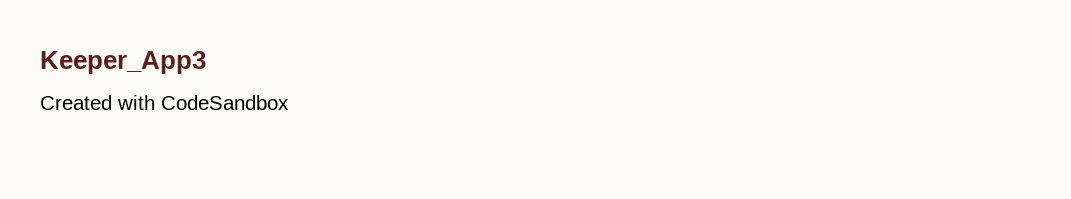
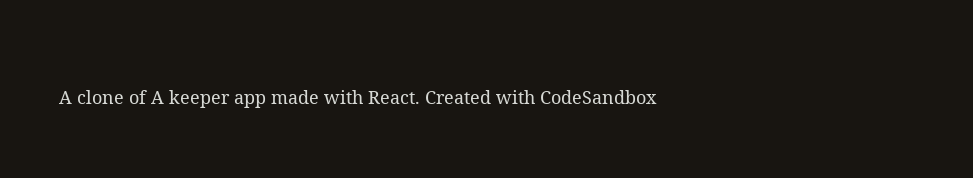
- Keeper_App3
- Created with CodeSandbox
+ A clone of A keeper app made with React. Created with CodeSandbox

